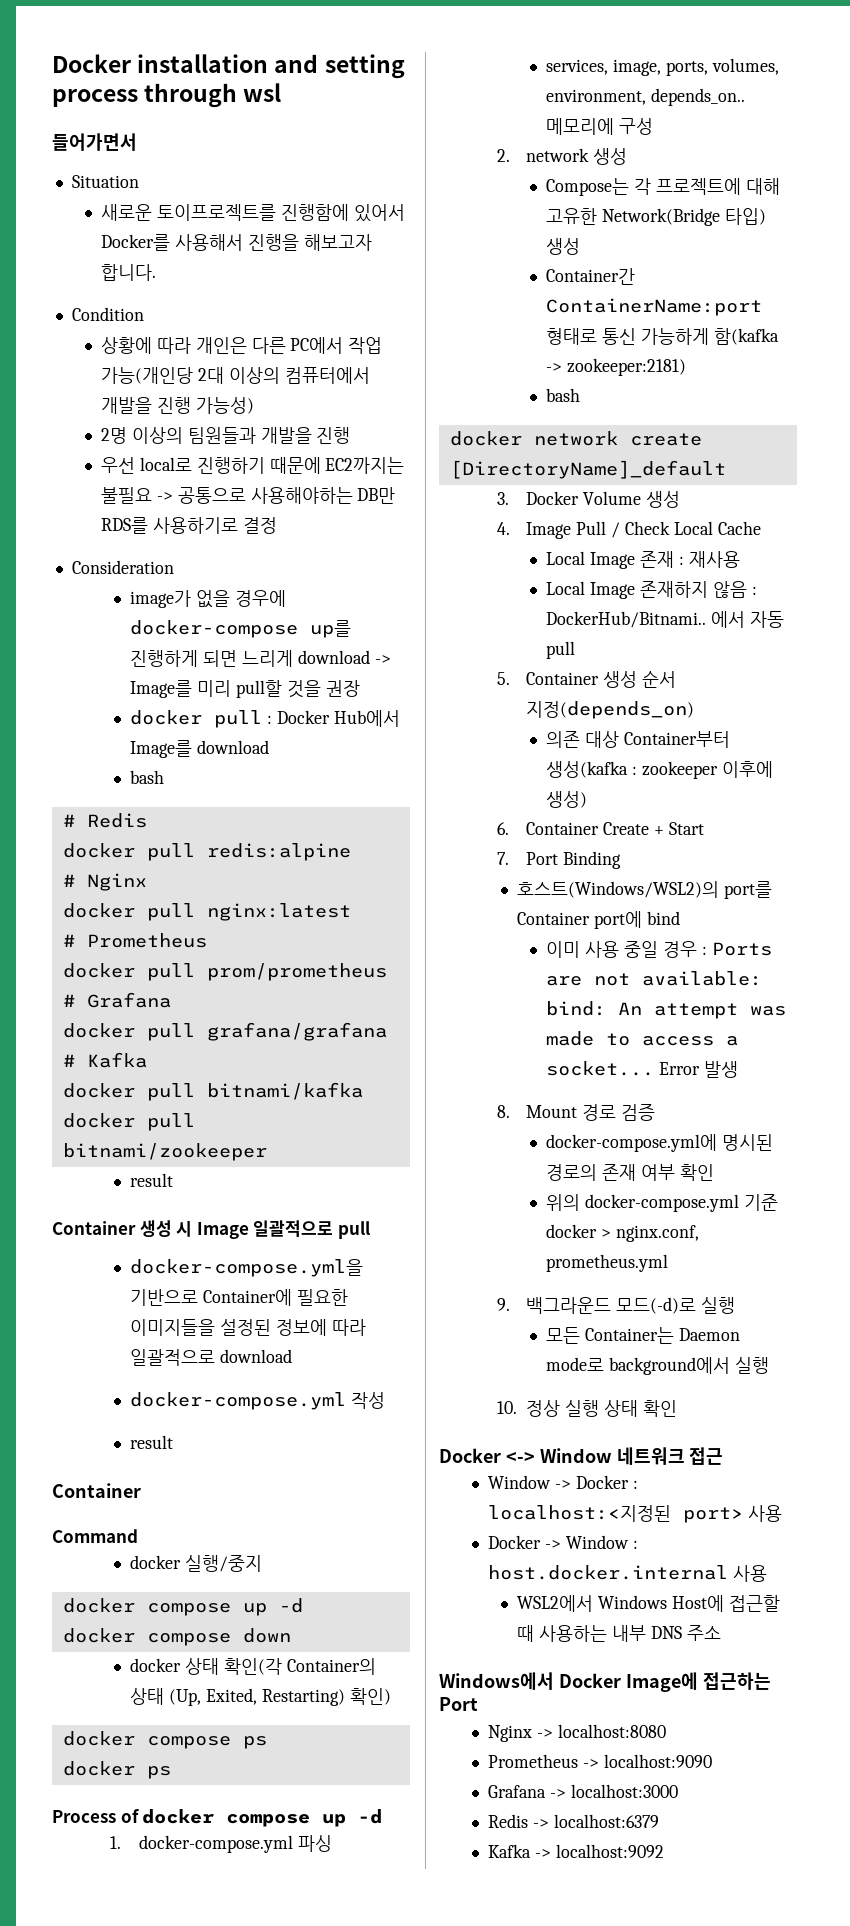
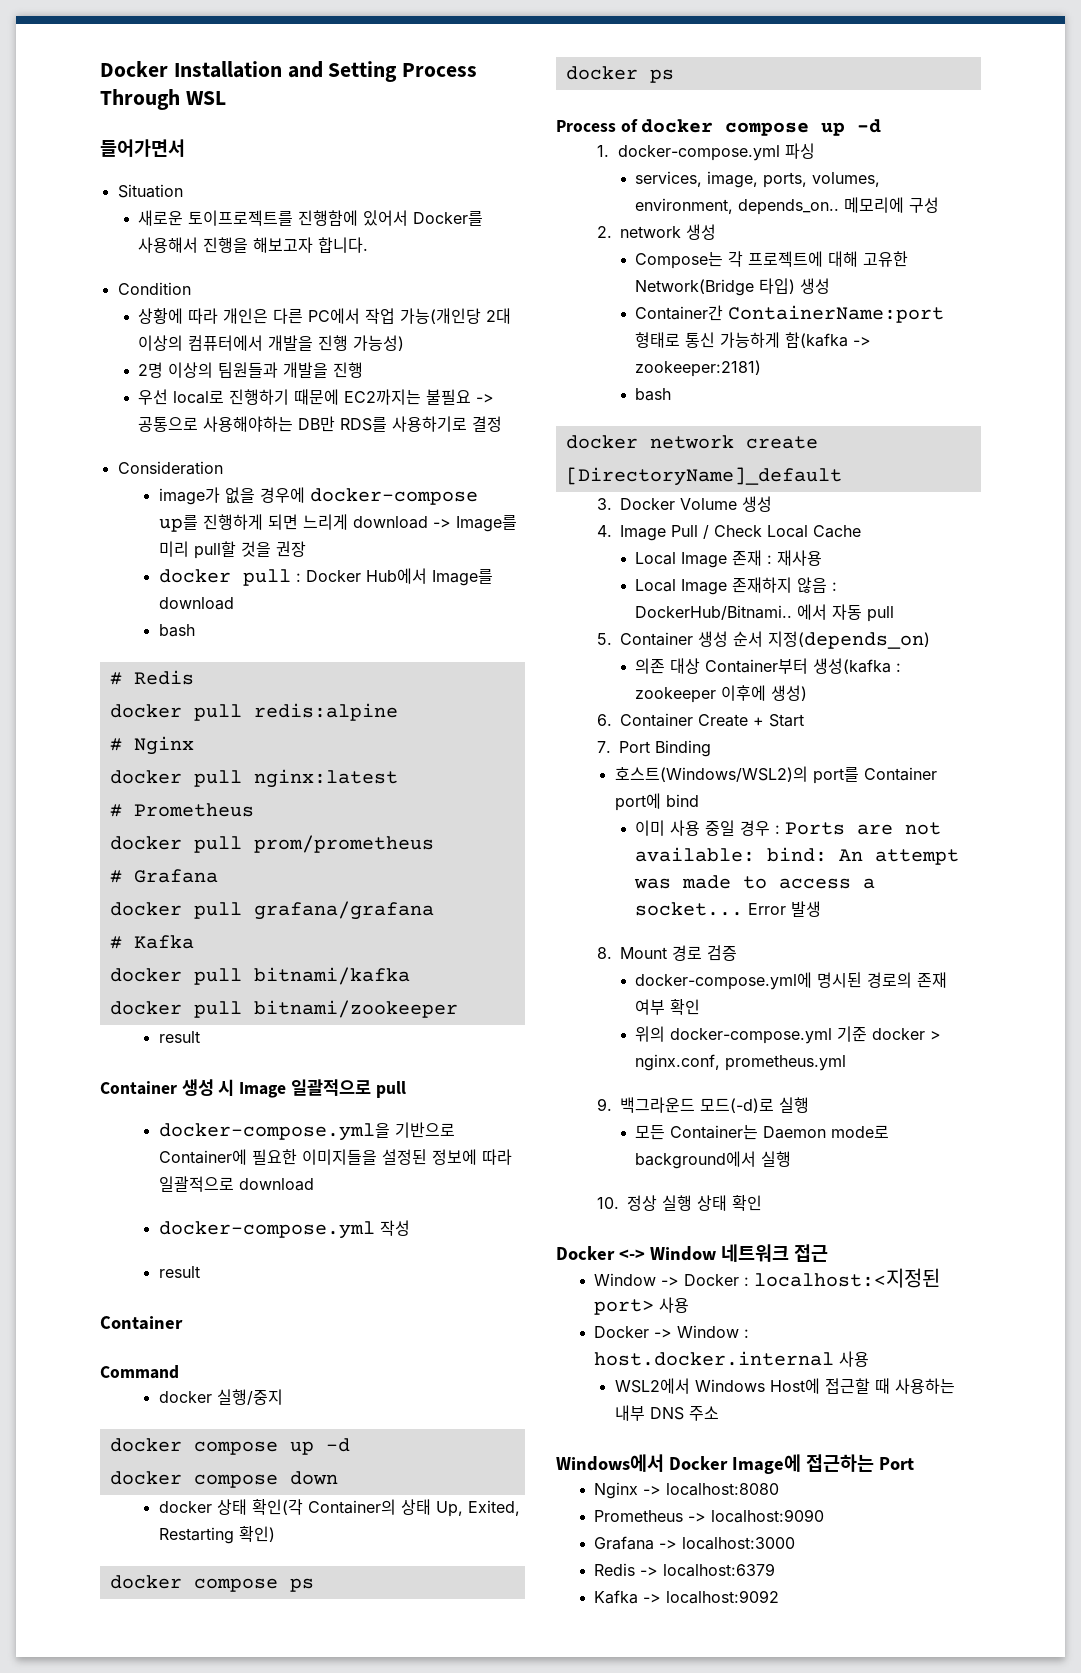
- Docker installation and setting process through wsl
+ Docker Installation and Setting Process Through WSL
- docker 상태 확인(각 Container의 상태 (Up, Exited, Restarting) 확인)
+ docker 상태 확인(각 Container의 상태 Up, Exited, Restarting 확인)

